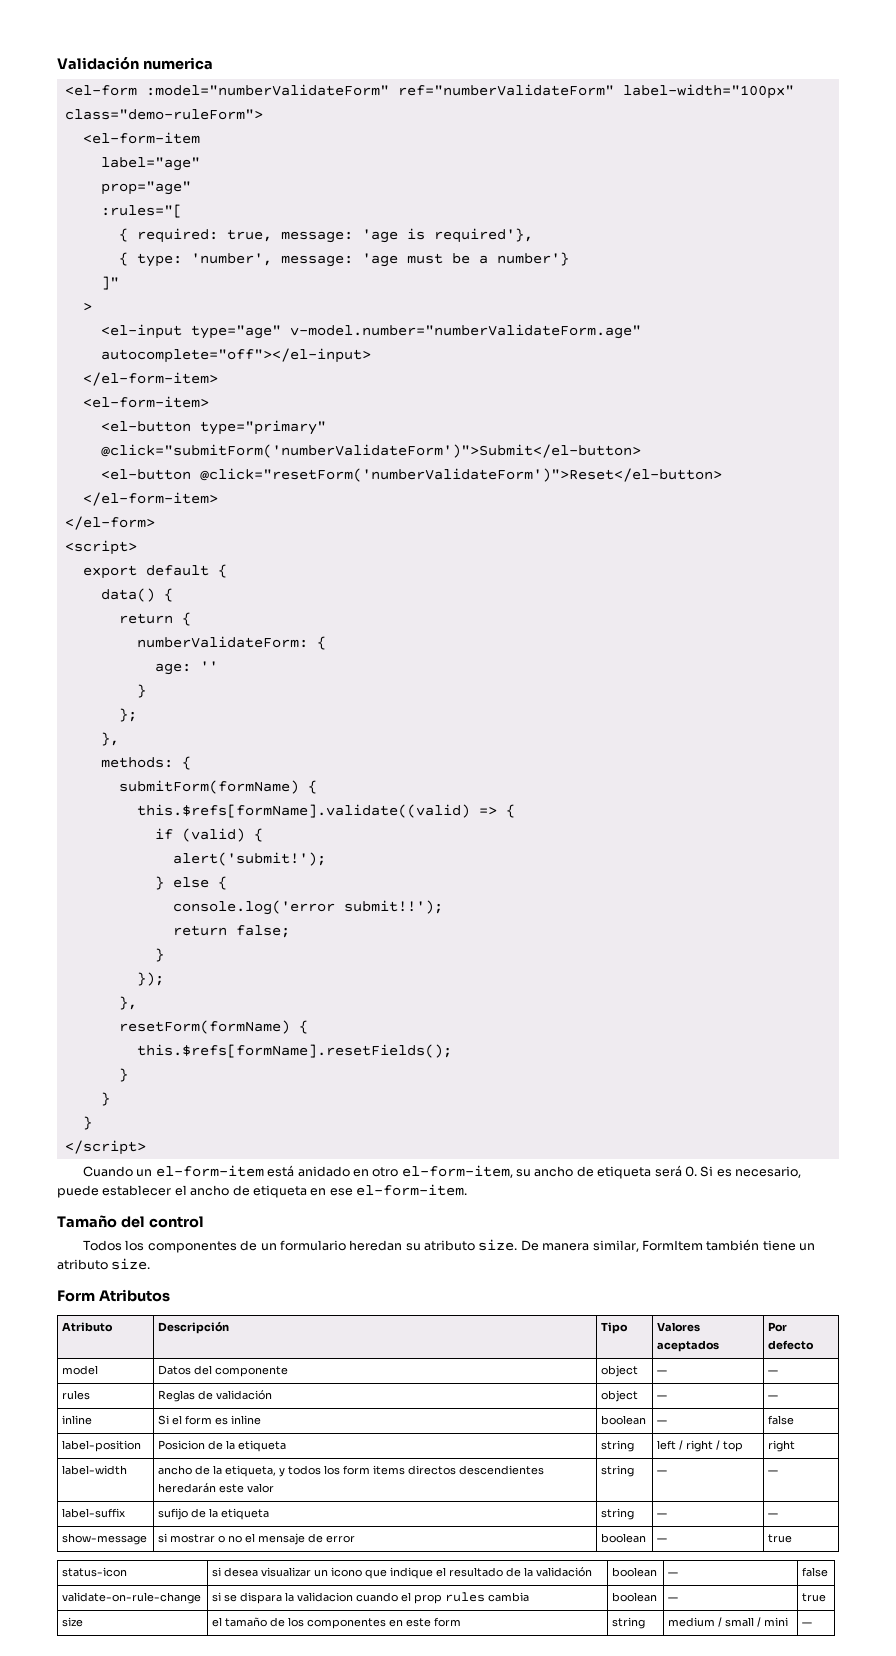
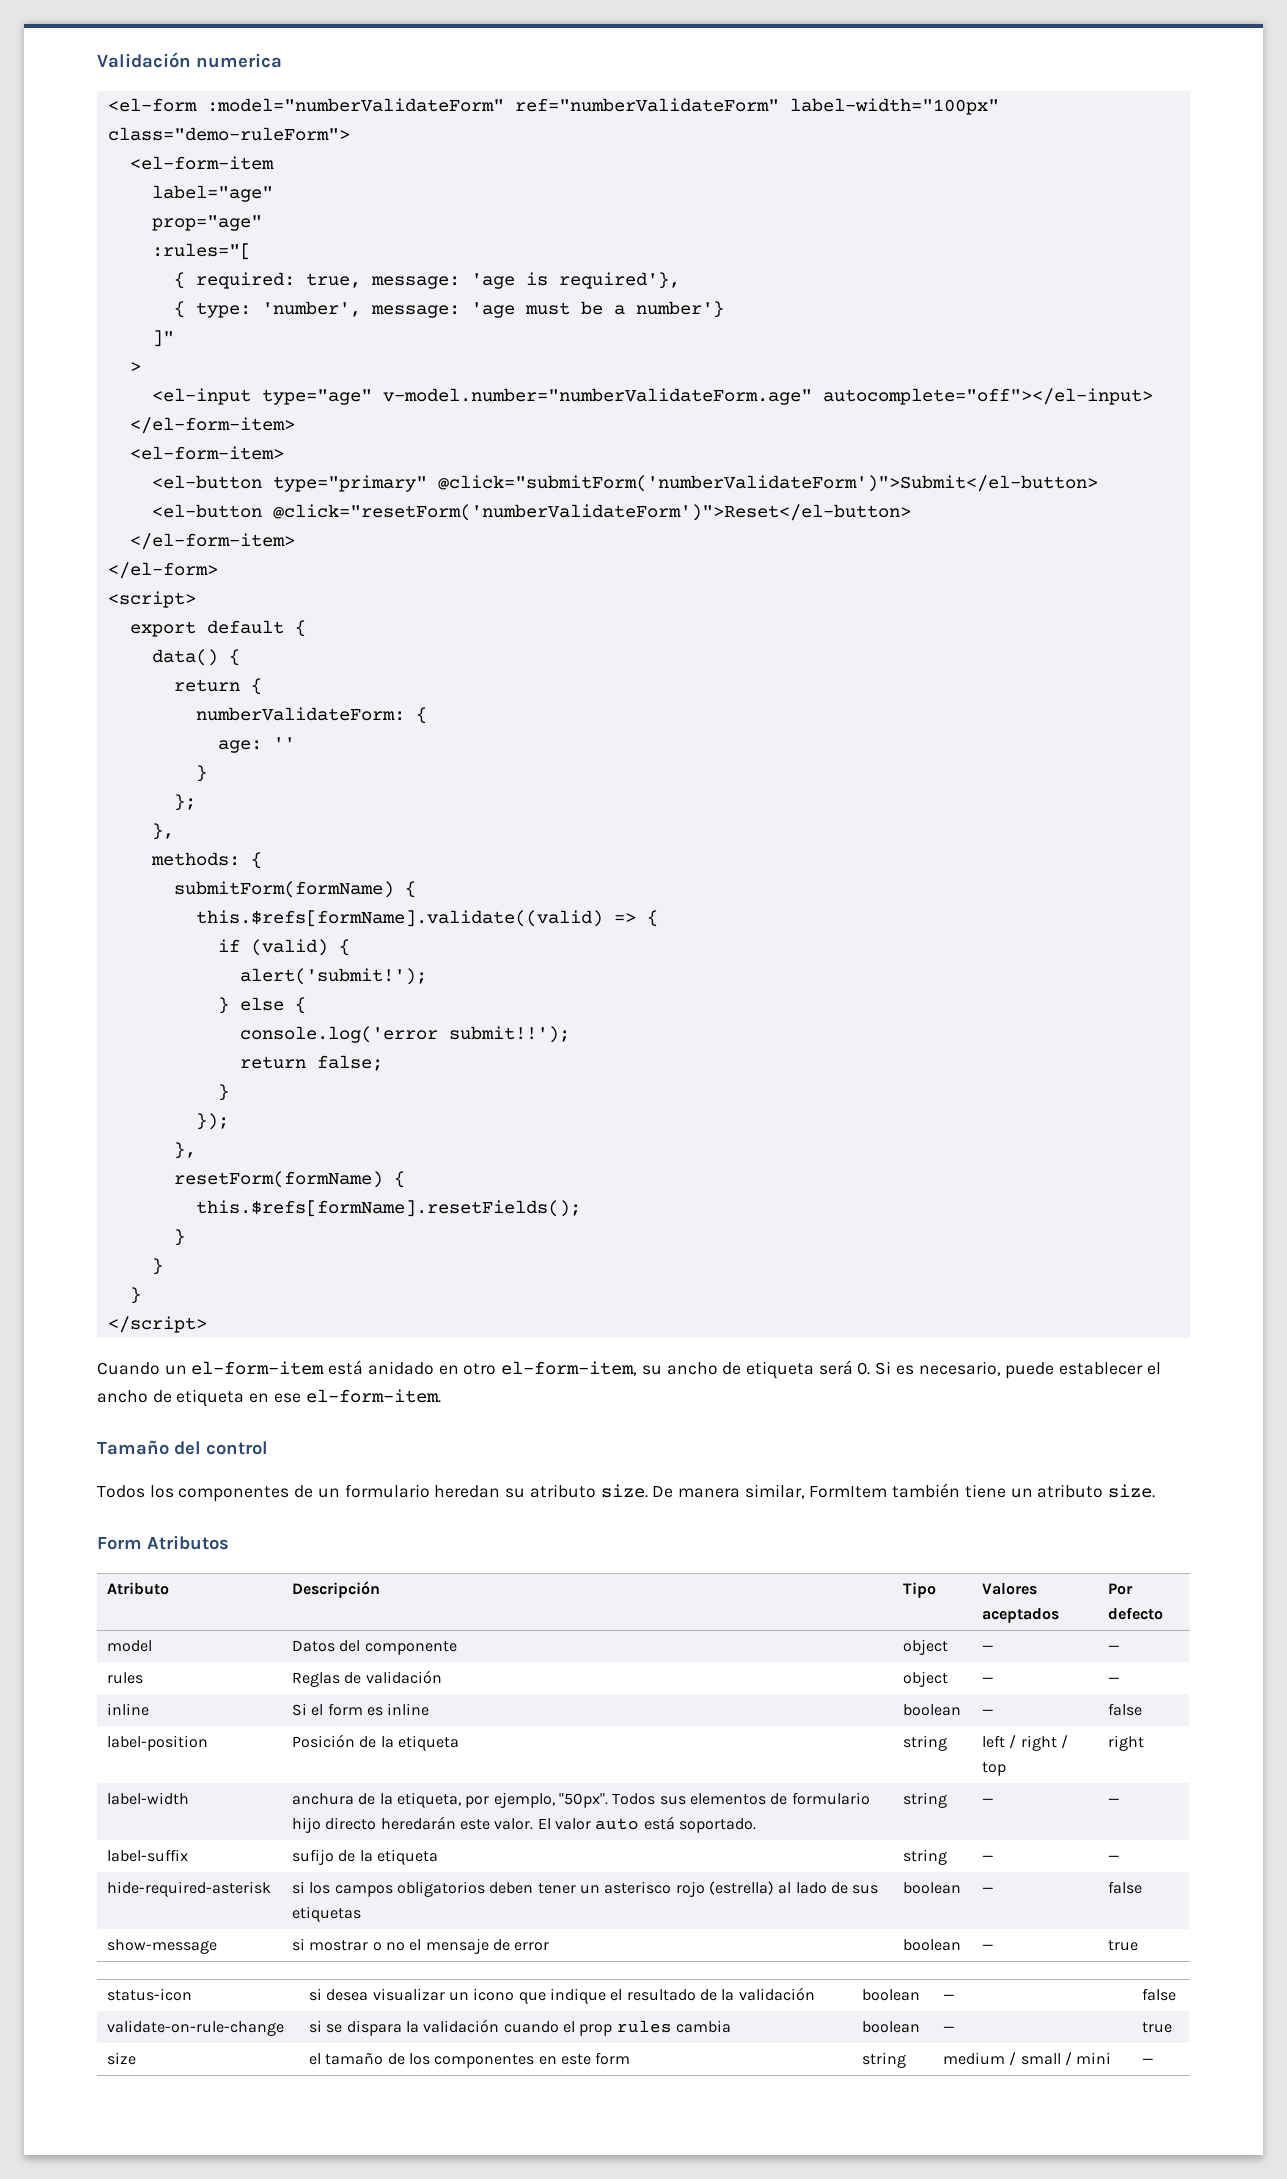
- label-position | Posicion de la etiqueta | string | left / right / top | right
+ label-position | Posición de la etiqueta | string | left / right / top | right
- label-width | ancho de la etiqueta, y todos los form items directos descendientes heredarán este valor | string | — | —
+ label-width | anchura de la etiqueta, por ejemplo, "50px". Todos sus elementos de formulario hijo directo heredarán este valor. El valor auto está soportado. | string | — | —
+ hide-required-asterisk | si los campos obligatorios deben tener un asterisco rojo (estrella) al lado de sus etiquetas | boolean | — | false
- validate-on-rule-change | si se dispara la validacion cuando el prop rules cambia | boolean | — | true
+ validate-on-rule-change | si se dispara la validación cuando el prop rules cambia | boolean | — | true

